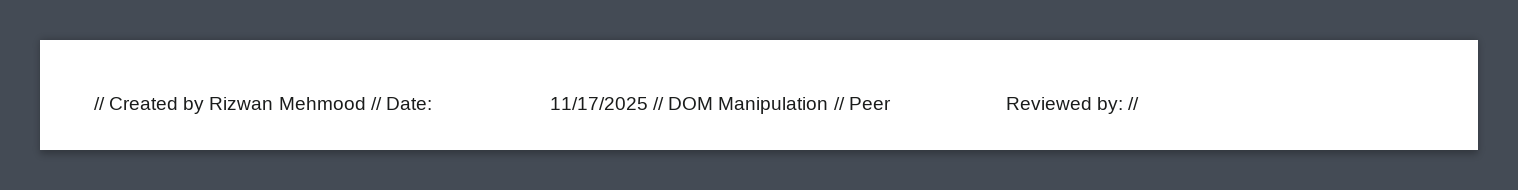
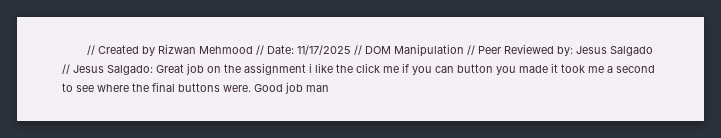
- // Created by Rizwan Mehmood // Date: 11/17/2025 // DOM Manipulation // Peer Reviewed by: //
+ // Created by Rizwan Mehmood // Date: 11/17/2025 // DOM Manipulation // Peer Reviewed by: Jesus Salgado // Jesus Salgado: Great job on the assignment i like the click me if you can button you made it took me a second to see where the final buttons were. Good job man

